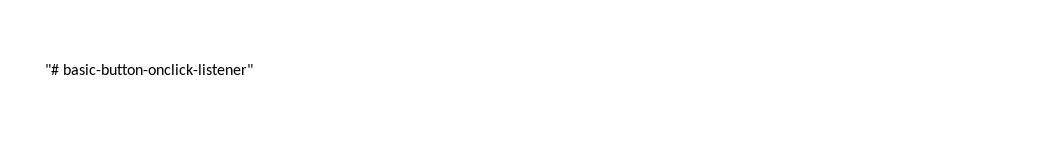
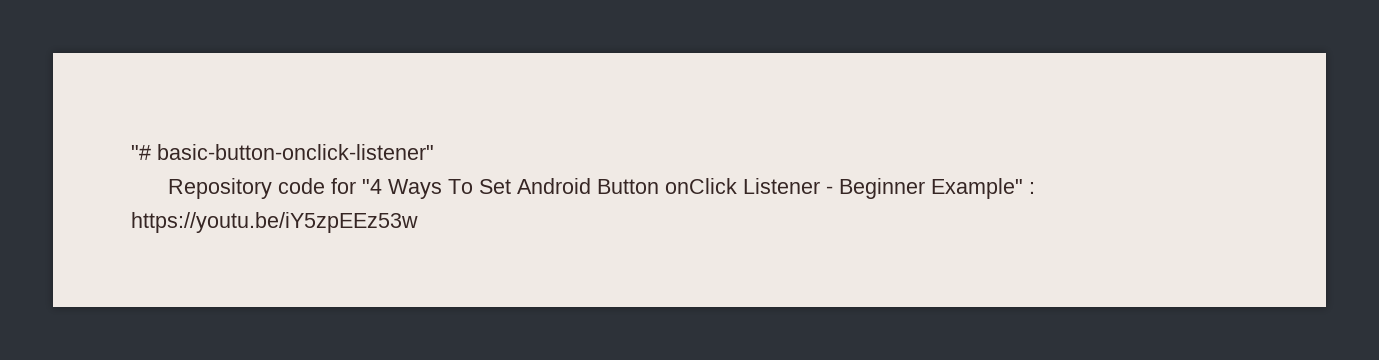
+ Repository code for "4 Ways To Set Android Button onClick Listener - Beginner Example" : https://youtu.be/iY5zpEEz53w

